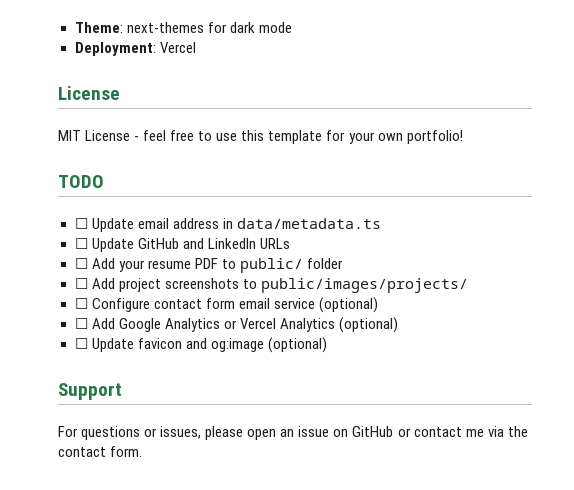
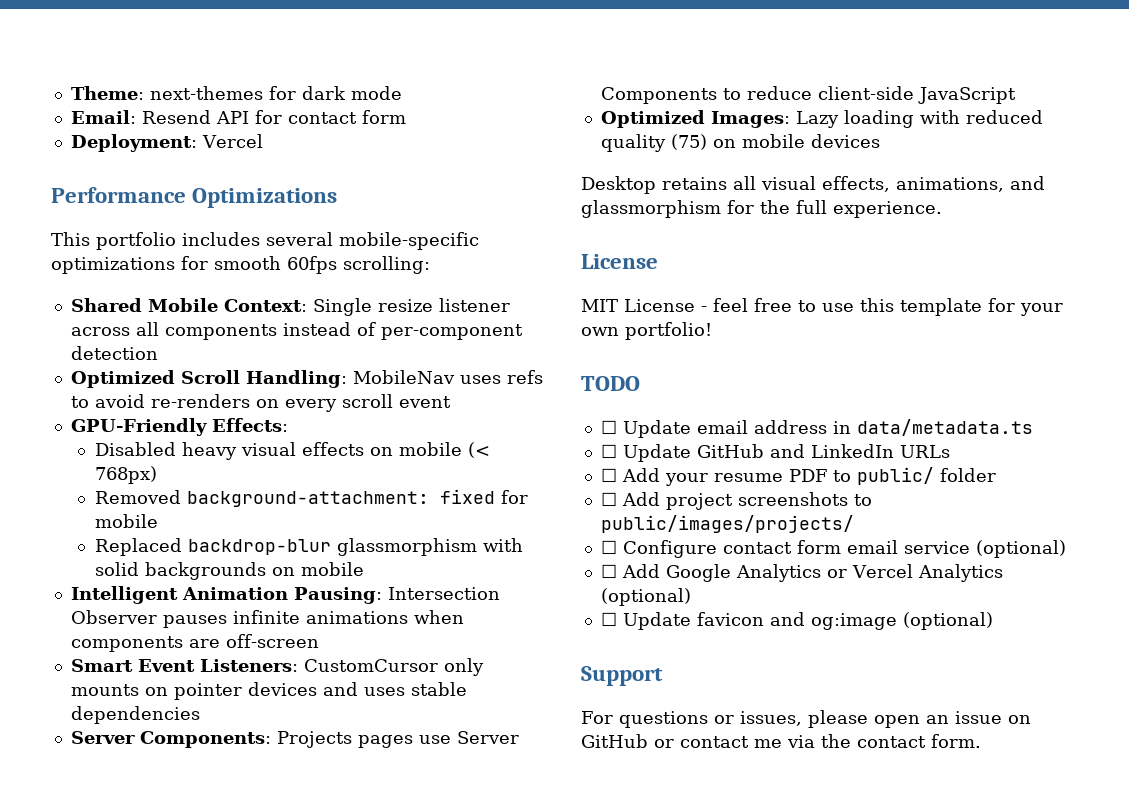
+ Email: Resend API for contact form
  Deployment: Vercel
+ Performance Optimizations
+ This portfolio includes several mobile-specific optimizations for smooth 60fps scrolling:
+ Shared Mobile Context: Single resize listener across all components instead of per-component detection
+ Optimized Scroll Handling: MobileNav uses refs to avoid re-renders on every scroll event
+ GPU-Friendly Effects:
+ Disabled heavy visual effects on mobile (< 768px)
+ Removed background-attachment: fixed for mobile
+ Replaced backdrop-blur glassmorphism with solid backgrounds on mobile
+ Intelligent Animation Pausing: Intersection Observer pauses infinite animations when components are off-screen
+ Smart Event Listeners: CustomCursor only mounts on pointer devices and uses stable dependencies
+ Server Components: Projects pages use Server Components to reduce client-side JavaScript
+ Optimized Images: Lazy loading with reduced quality (75) on mobile devices
+ Desktop retains all visual effects, animations, and glassmorphism for the full experience.

